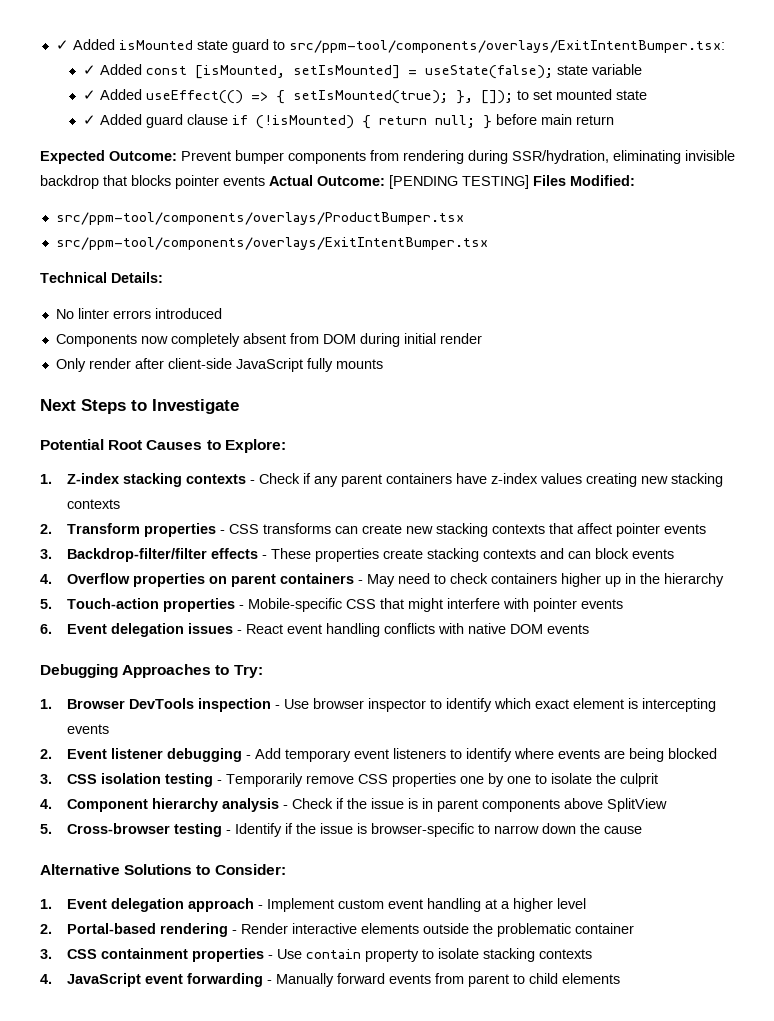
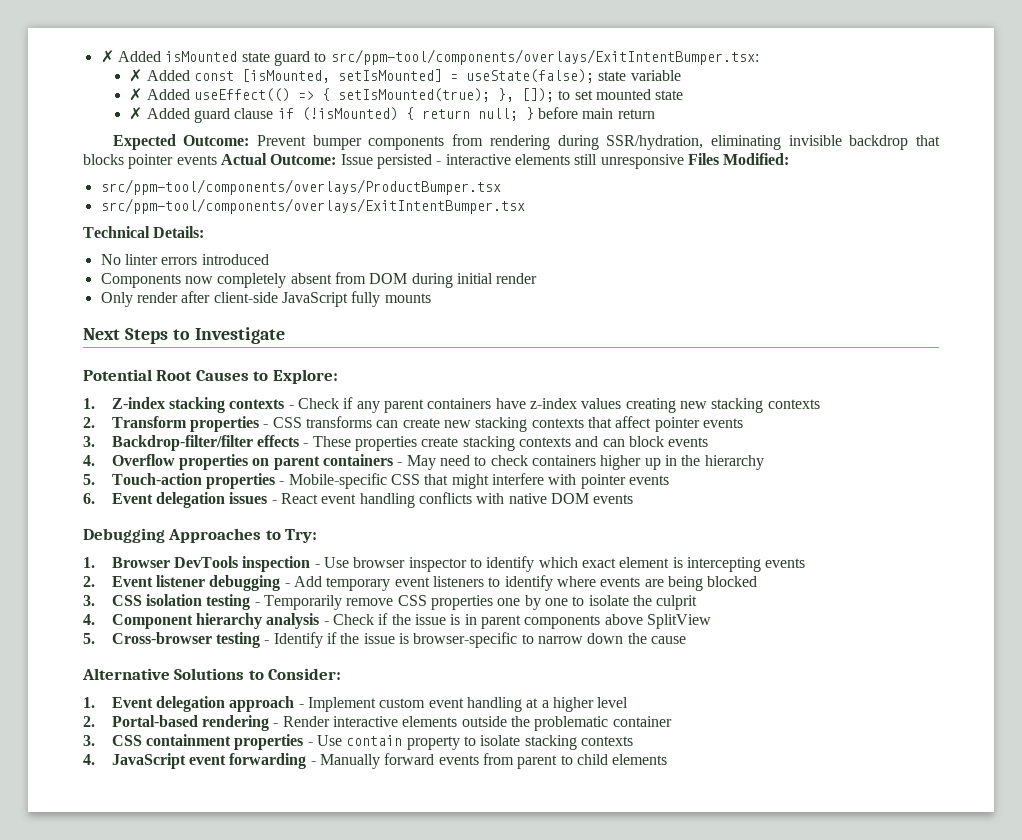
- ✓ Added isMounted state guard to src/ppm-tool/components/overlays/ExitIntentBumper.tsx:
+ ✗ Added isMounted state guard to src/ppm-tool/components/overlays/ExitIntentBumper.tsx:
- ✓ Added const [isMounted, setIsMounted] = useState(false); state variable
+ ✗ Added const [isMounted, setIsMounted] = useState(false); state variable
- ✓ Added useEffect(() => { setIsMounted(true); }, []); to set mounted state
+ ✗ Added useEffect(() => { setIsMounted(true); }, []); to set mounted state
- ✓ Added guard clause if (!isMounted) { return null; } before main return
+ ✗ Added guard clause if (!isMounted) { return null; } before main return
- Expected Outcome: Prevent bumper components from rendering during SSR/hydration, eliminating invisible backdrop that blocks pointer events Actual Outcome: [PENDING TESTING] Files Modified:
+ Expected Outcome: Prevent bumper components from rendering during SSR/hydration, eliminating invisible backdrop that blocks pointer events Actual Outcome: Issue persisted - interactive elements still unresponsive Files Modified:

